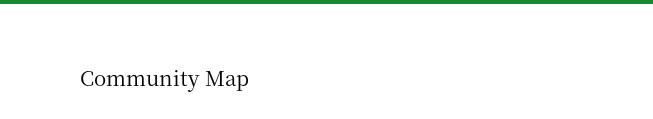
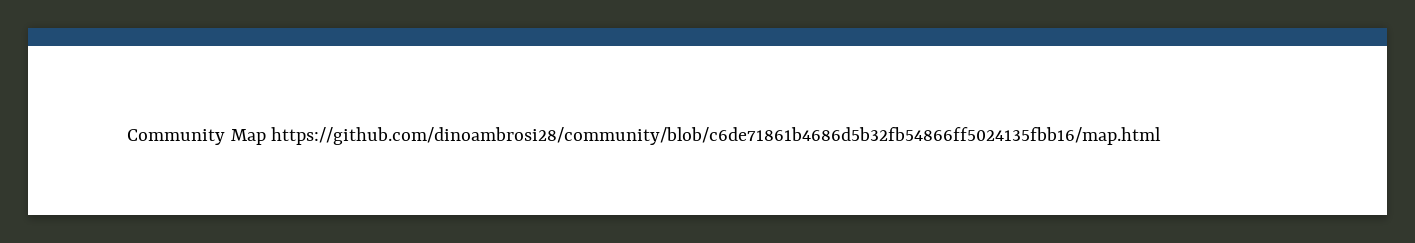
- Community Map
+ Community Map https://github.com/dinoambrosi28/community/blob/c6de71861b4686d5b32fb54866ff5024135fbb16/map.html

